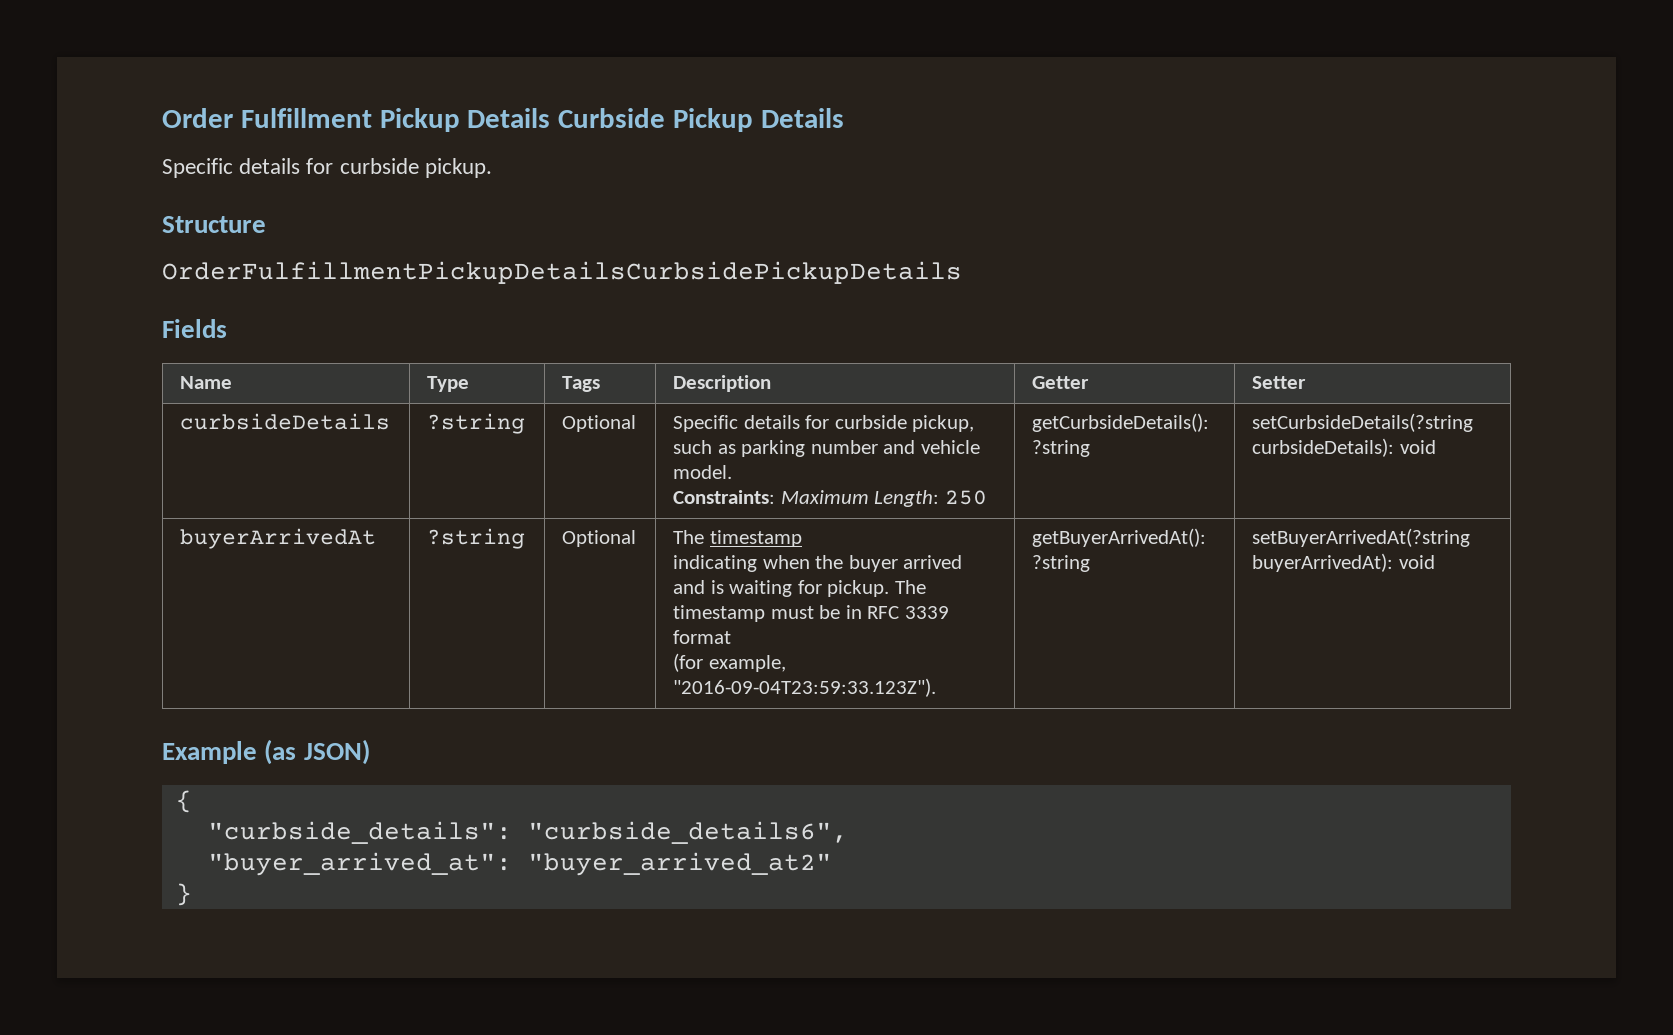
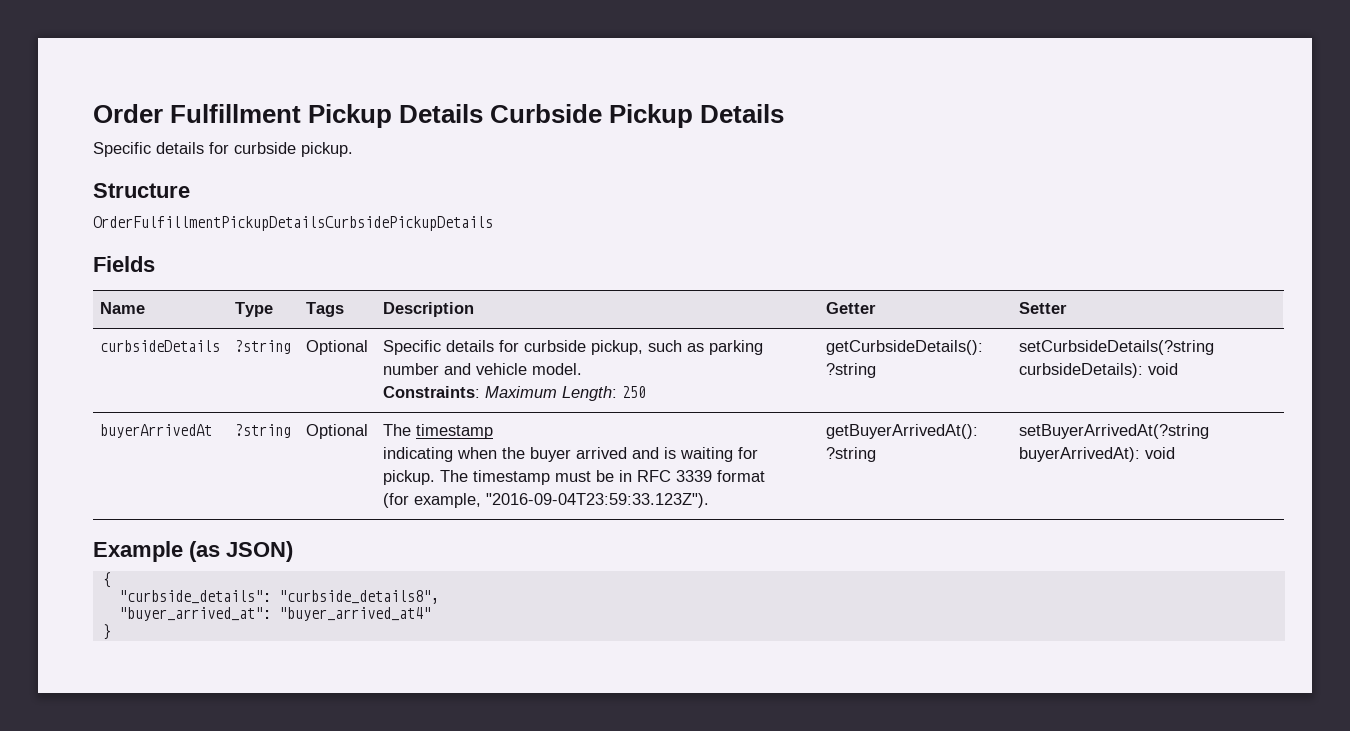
- "curbside_details": "curbside_details6",
+ "curbside_details": "curbside_details8",
- "buyer_arrived_at": "buyer_arrived_at2"
+ "buyer_arrived_at": "buyer_arrived_at4"

